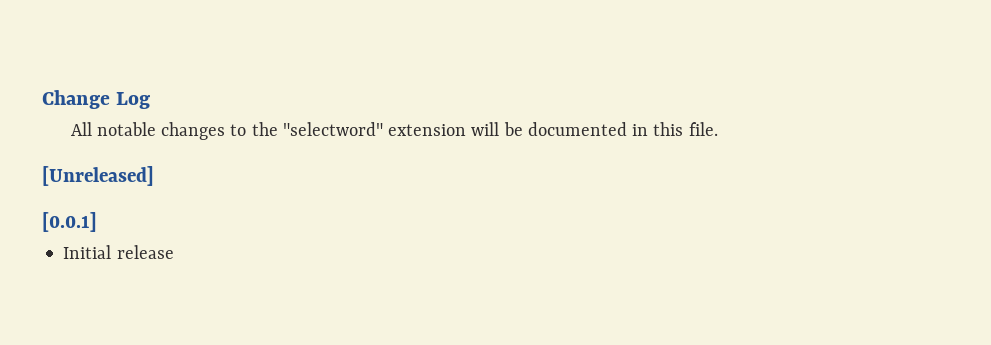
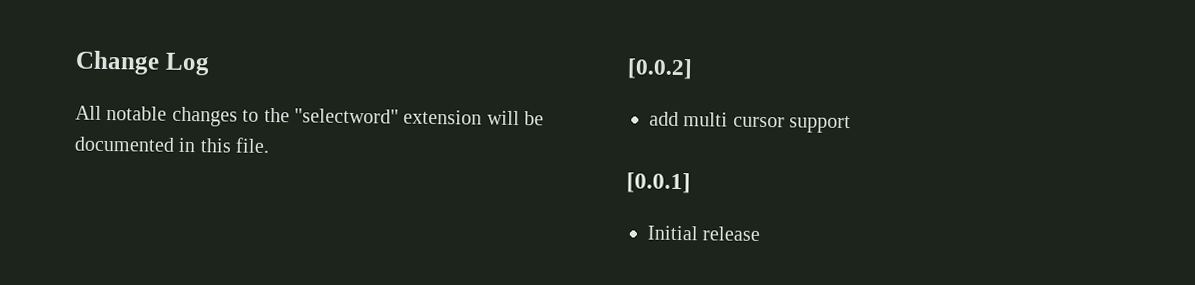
- [Unreleased]
+ [0.0.2]
+ add multi cursor support

